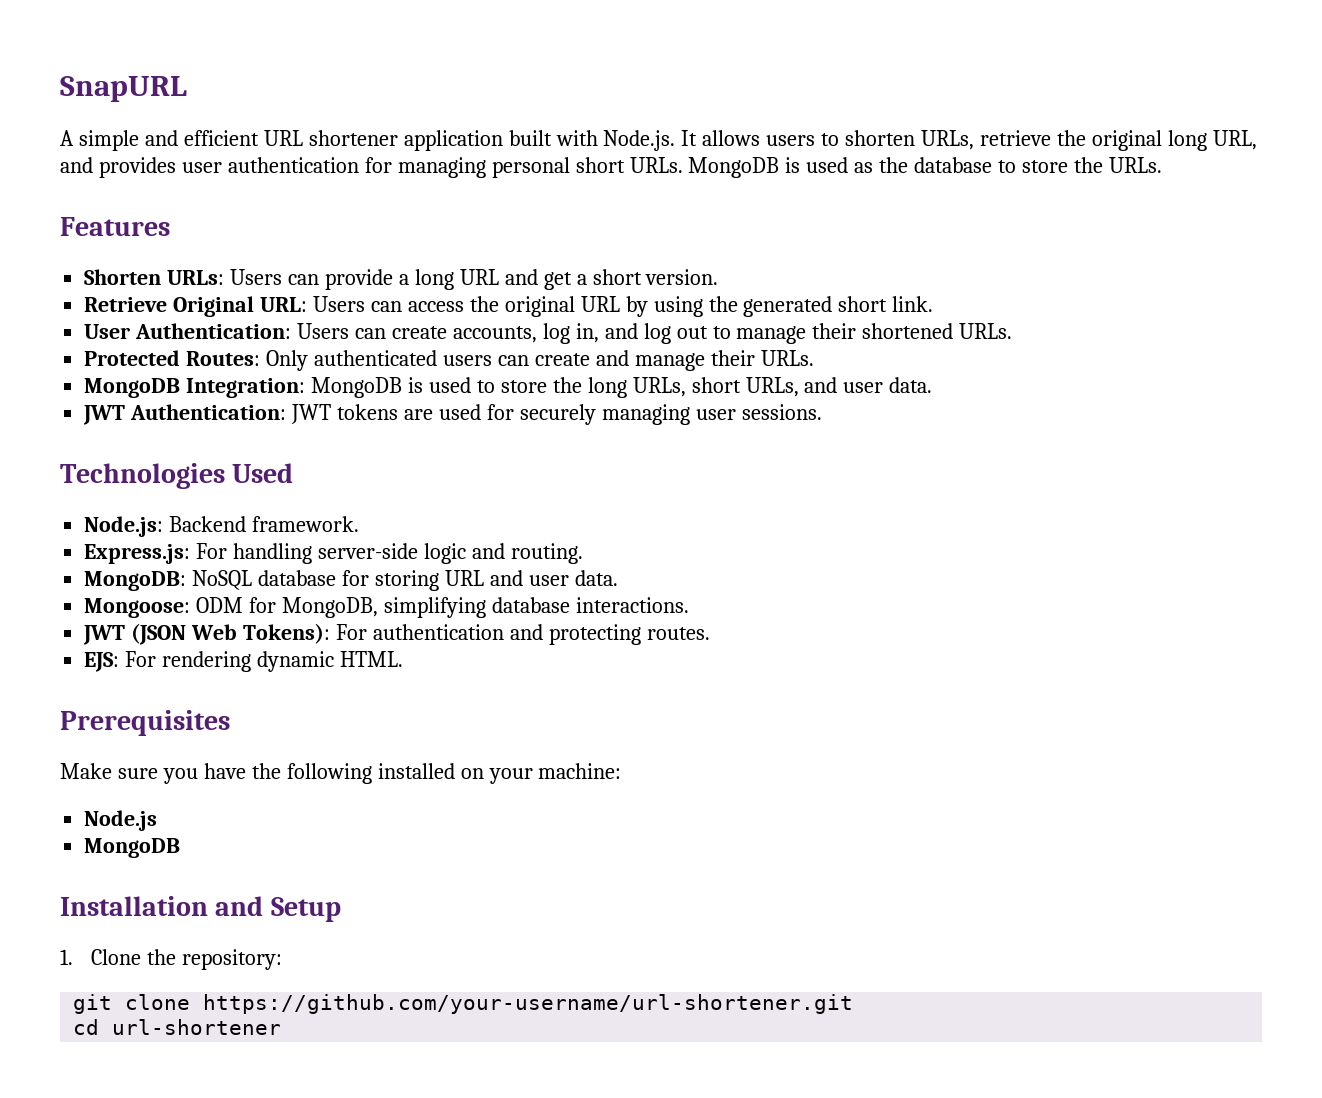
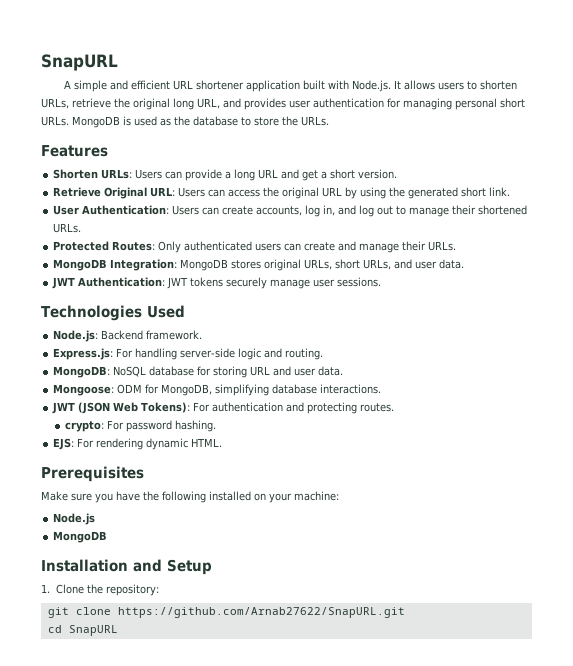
- MongoDB Integration: MongoDB is used to store the long URLs, short URLs, and user data.
+ MongoDB Integration: MongoDB stores original URLs, short URLs, and user data.
- JWT Authentication: JWT tokens are used for securely managing user sessions.
+ JWT Authentication: JWT tokens securely manage user sessions.
+ crypto: For password hashing.
- git clone https://github.com/your-username/url-shortener.git
+ git clone https://github.com/Arnab27622/SnapURL.git
- cd url-shortener
+ cd SnapURL

